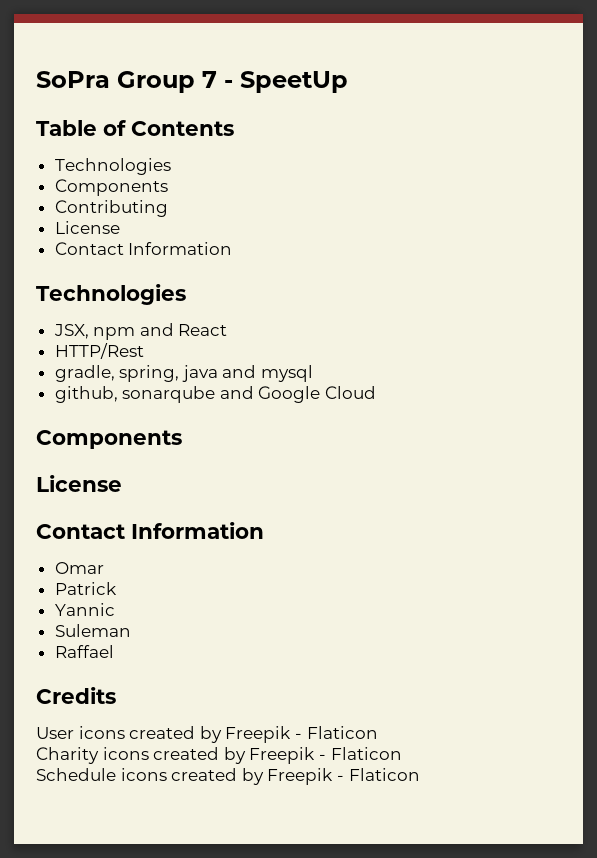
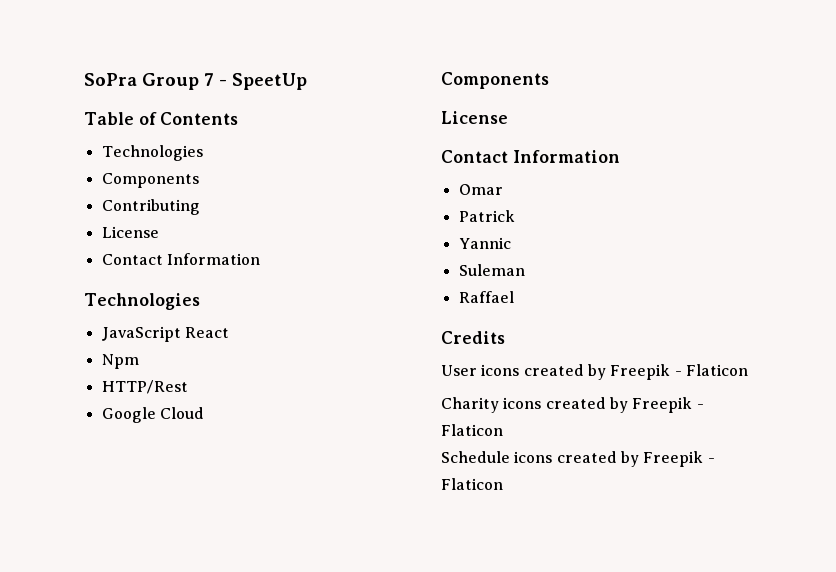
- JSX, npm and React
+ JavaScript React
+ Npm
- gradle, spring, java and mysql
- github, sonarqube and Google Cloud
+ Google Cloud

